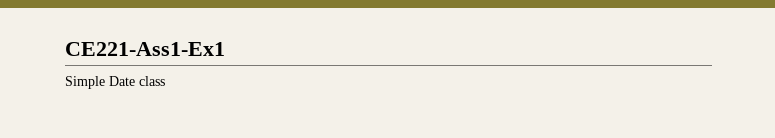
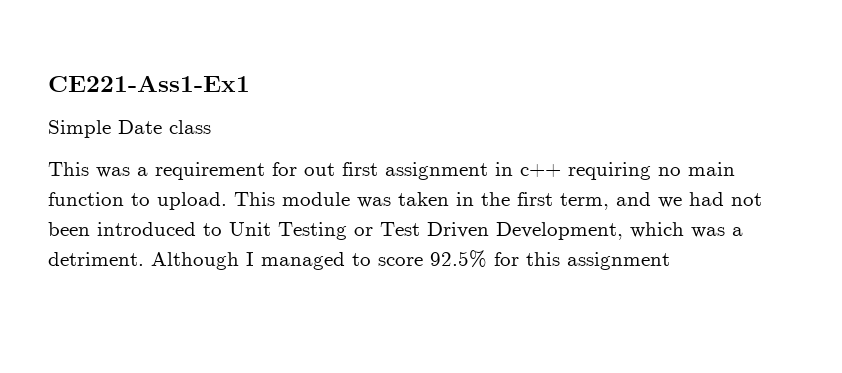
+ This was a requirement for out first assignment in c++ requiring no main function to upload. This module was taken in the first term, and we had not been introduced to Unit Testing or Test Driven Development, which was a detriment. Although I managed to score 92.5% for this assignment

